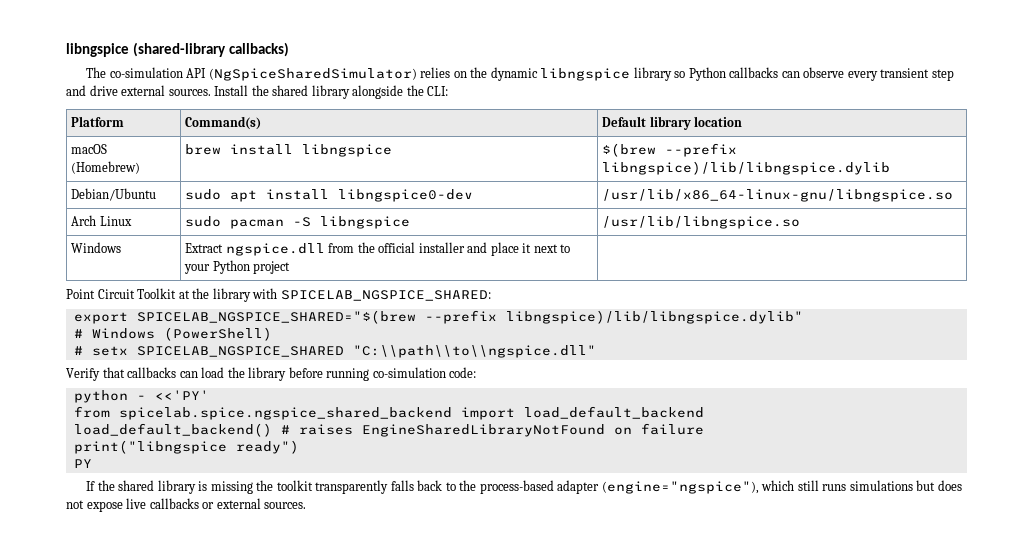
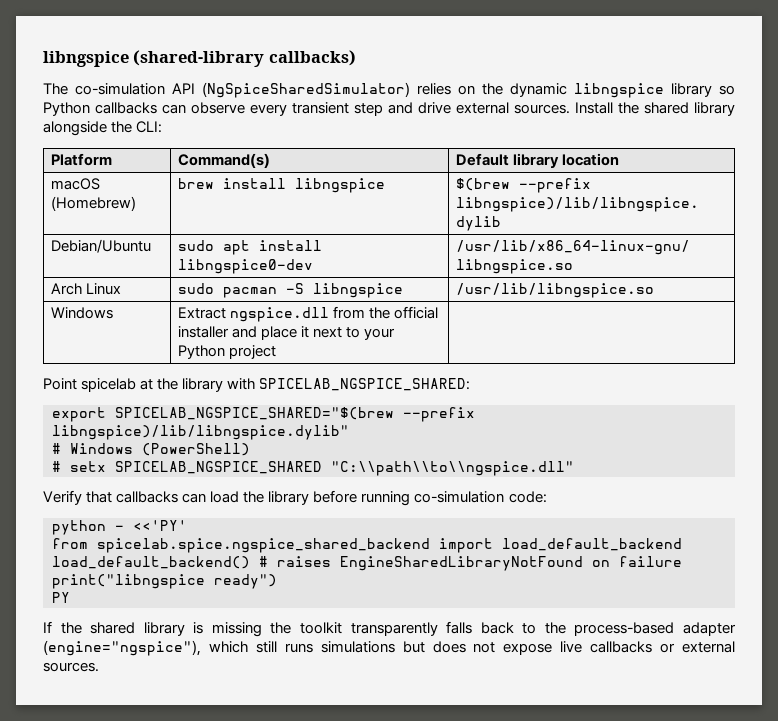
- Point Circuit Toolkit at the library with SPICELAB_NGSPICE_SHARED:
+ Point spicelab at the library with SPICELAB_NGSPICE_SHARED:

